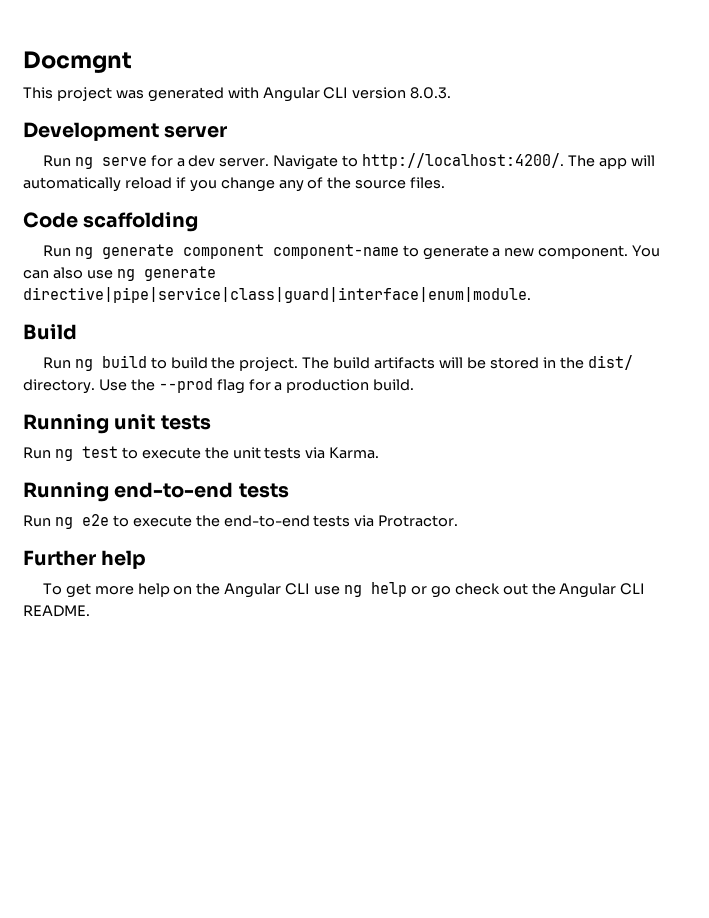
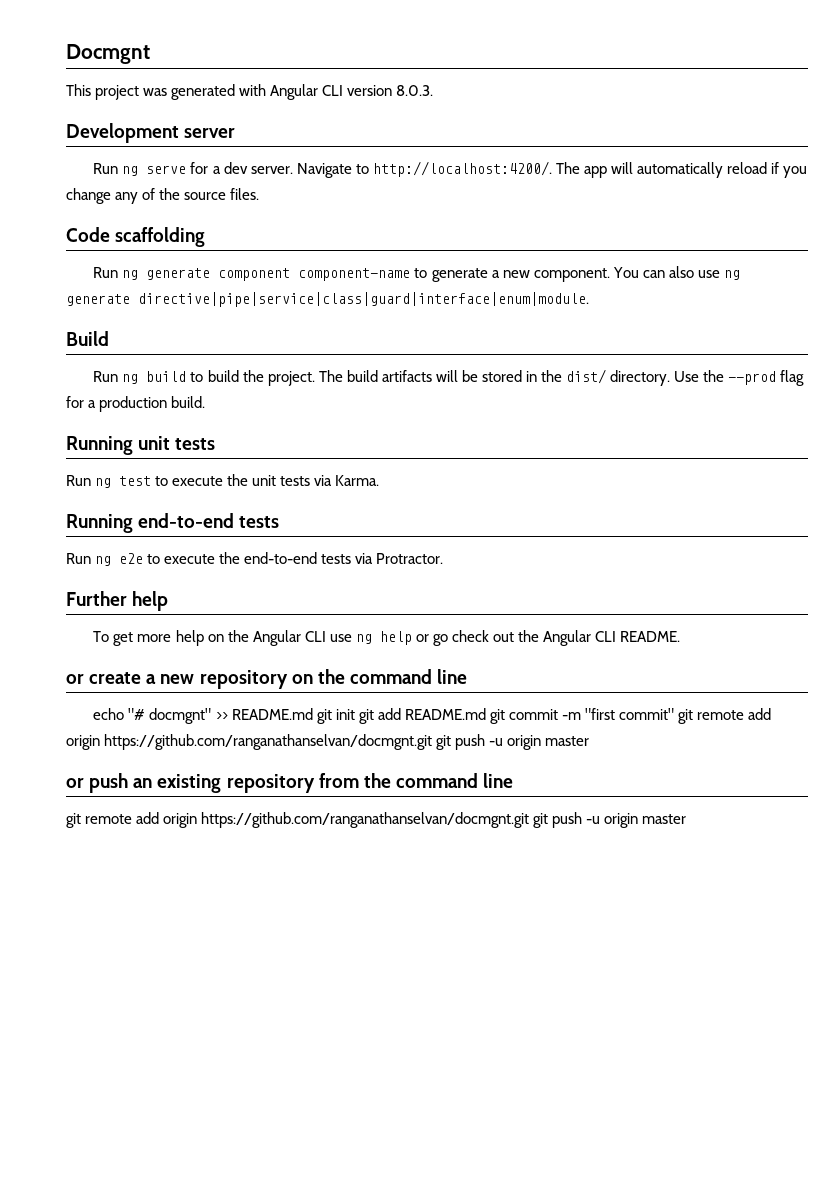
+ or create a new repository on the command line
+ echo "# docmgnt" >> README.md git init git add README.md git commit -m "first commit" git remote add origin https://github.com/ranganathanselvan/docmgnt.git git push -u origin master
+ or push an existing repository from the command line
+ git remote add origin https://github.com/ranganathanselvan/docmgnt.git git push -u origin master

